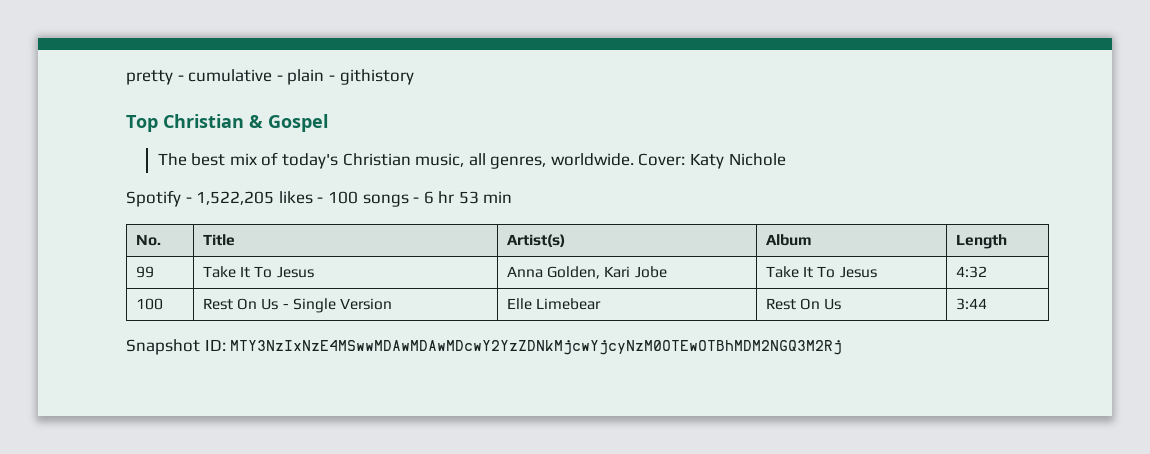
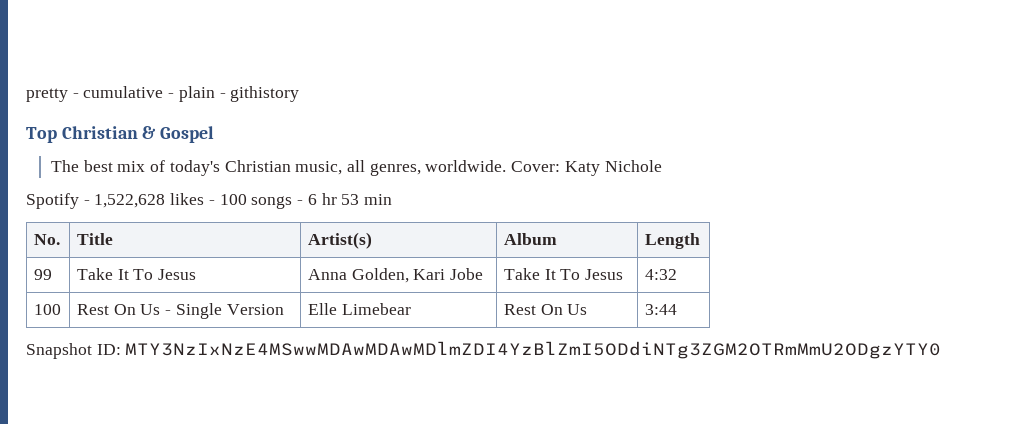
- Spotify - 1,522,205 likes - 100 songs - 6 hr 53 min
+ Spotify - 1,522,628 likes - 100 songs - 6 hr 53 min
- Snapshot ID: MTY3NzIxNzE4MSwwMDAwMDAwMDcwY2YzZDNkMjcwYjcyNzM0OTEwOTBhMDM2NGQ3M2Rj
+ Snapshot ID: MTY3NzIxNzE4MSwwMDAwMDAwMDlmZDI4YzBlZmI5ODdiNTg3ZGM2OTRmMmU2ODgzYTY0

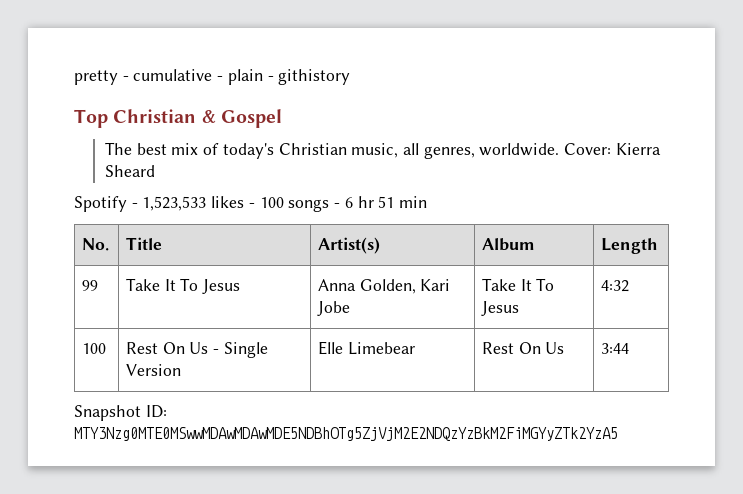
- Cover: Katy Nichole
+ Cover: Kierra Sheard
- Spotify - 1,522,628 likes - 100 songs - 6 hr 53 min
+ Spotify - 1,523,533 likes - 100 songs - 6 hr 51 min
- Snapshot ID: MTY3NzIxNzE4MSwwMDAwMDAwMDlmZDI4YzBlZmI5ODdiNTg3ZGM2OTRmMmU2ODgzYTY0
+ Snapshot ID: MTY3Nzg0MTE0MSwwMDAwMDAwMDE5NDBhOTg5ZjVjM2E2NDQzYzBkM2FiMGYyZTk2YzA5

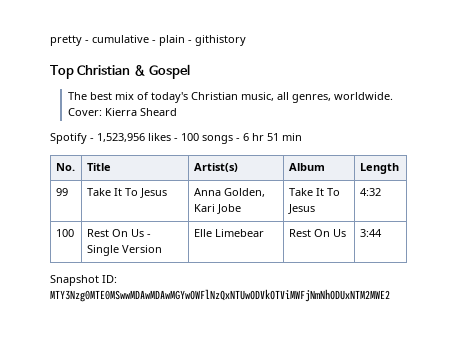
- Spotify - 1,523,533 likes - 100 songs - 6 hr 51 min
+ Spotify - 1,523,956 likes - 100 songs - 6 hr 51 min
- Snapshot ID: MTY3Nzg0MTE0MSwwMDAwMDAwMDE5NDBhOTg5ZjVjM2E2NDQzYzBkM2FiMGYyZTk2YzA5
+ Snapshot ID: MTY3Nzg0MTE0MSwwMDAwMDAwMGYwOWFlNzQxNTUwODVkOTViMWFjNmNhODUxNTM2MWE2

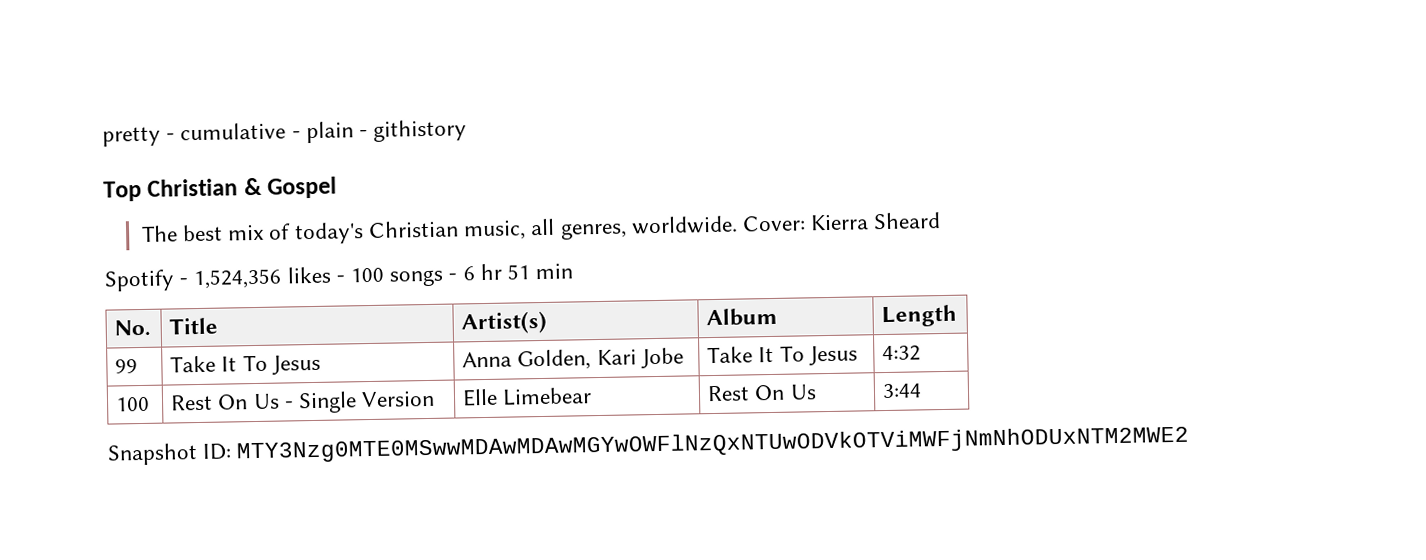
- Spotify - 1,523,956 likes - 100 songs - 6 hr 51 min
+ Spotify - 1,524,356 likes - 100 songs - 6 hr 51 min

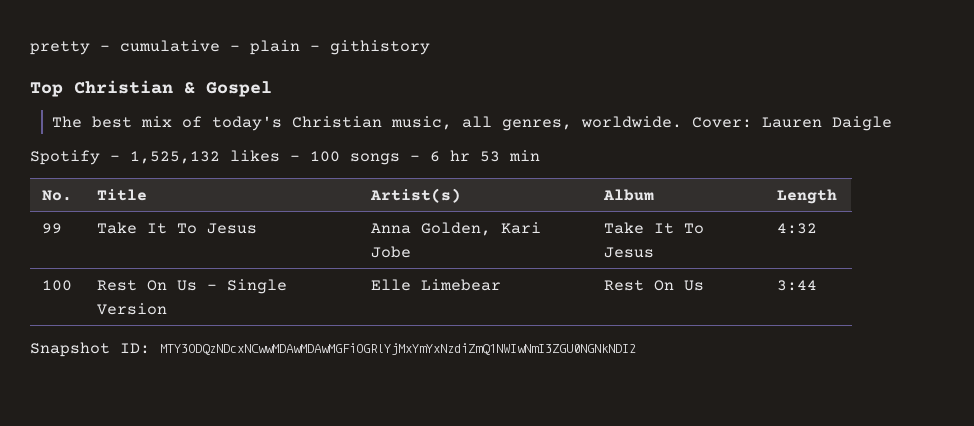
- Cover: Kierra Sheard
+ Cover: Lauren Daigle
- Spotify - 1,524,356 likes - 100 songs - 6 hr 51 min
+ Spotify - 1,525,132 likes - 100 songs - 6 hr 53 min
- Snapshot ID: MTY3Nzg0MTE0MSwwMDAwMDAwMGYwOWFlNzQxNTUwODVkOTViMWFjNmNhODUxNTM2MWE2
+ Snapshot ID: MTY3ODQzNDcxNCwwMDAwMDAwMGFiOGRlYjMxYmYxNzdiZmQ1NWIwNmI3ZGU0NGNkNDI2

